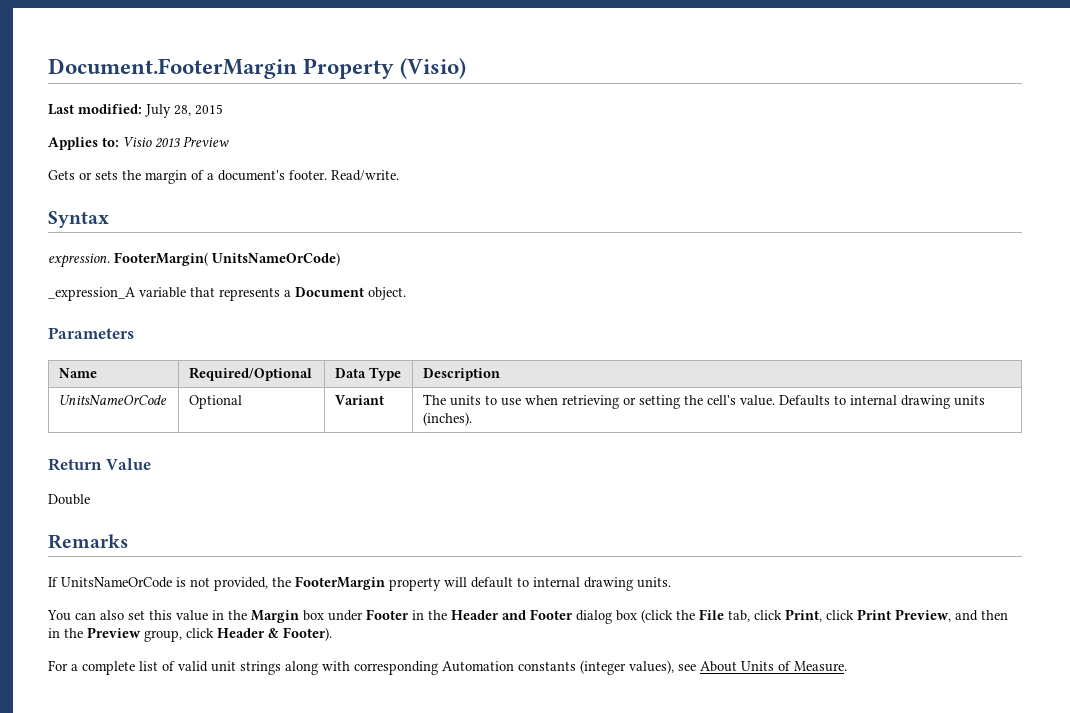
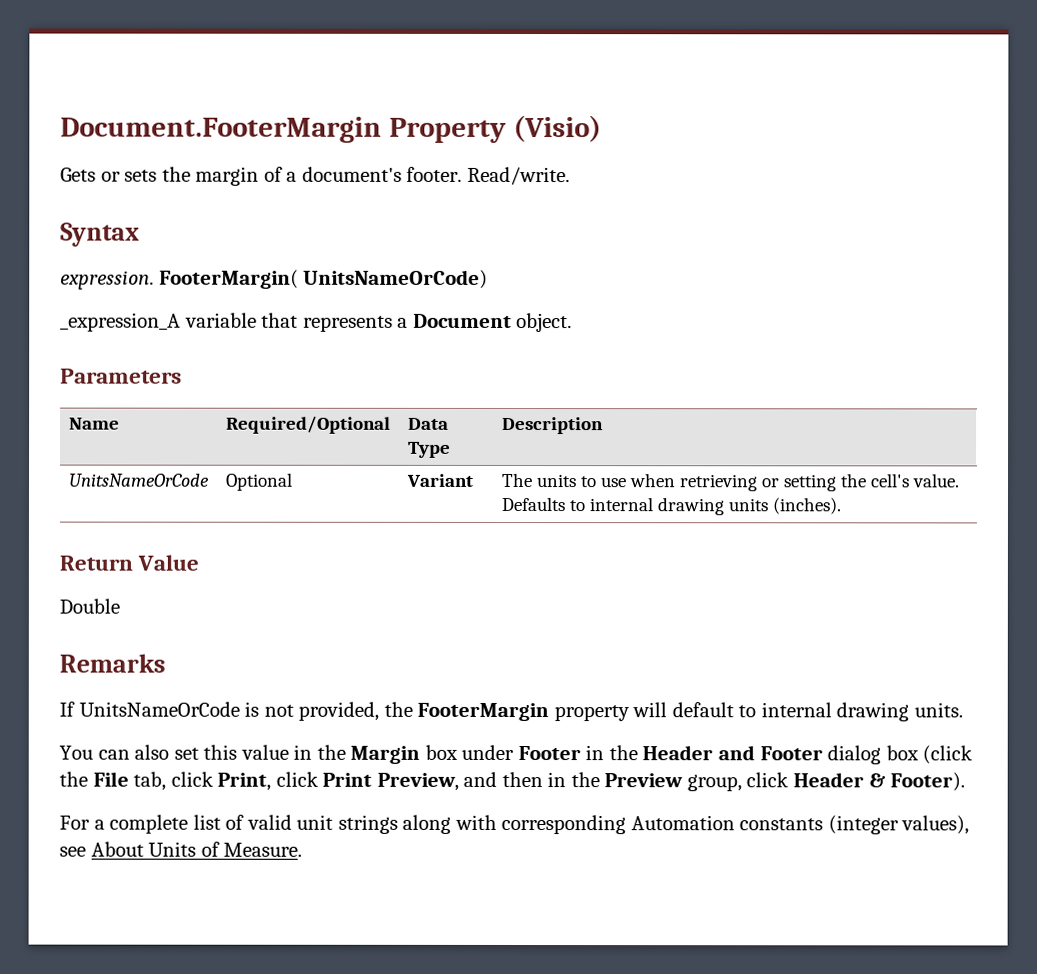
- Last modified: July 28, 2015
- Applies to: Visio 2013 Preview

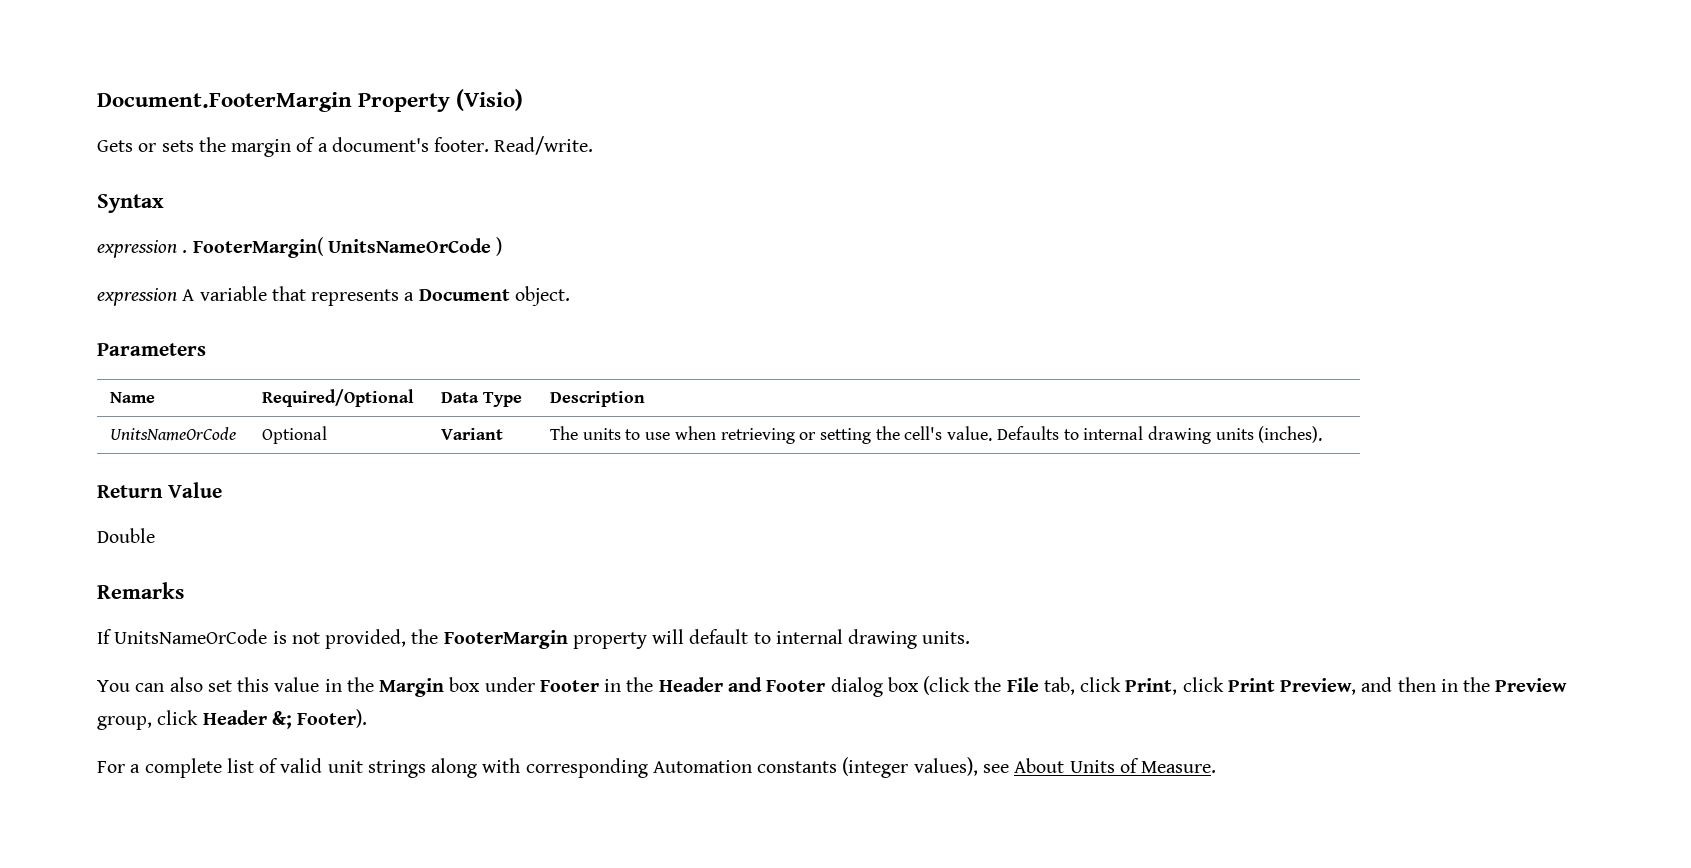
- expression. FooterMargin( UnitsNameOrCode)
- _expression_A variable that represents a Document object.
+ expression . FooterMargin( UnitsNameOrCode )
+ expression A variable that represents a Document object.
- You can also set this value in the Margin box under Footer in the Header and Footer dialog box (click the File tab, click Print, click Print Preview, and then in the Preview group, click Header & Footer).
+ You can also set this value in the Margin box under Footer in the Header and Footer dialog box (click the File tab, click Print, click Print Preview, and then in the Preview group, click Header &; Footer).

